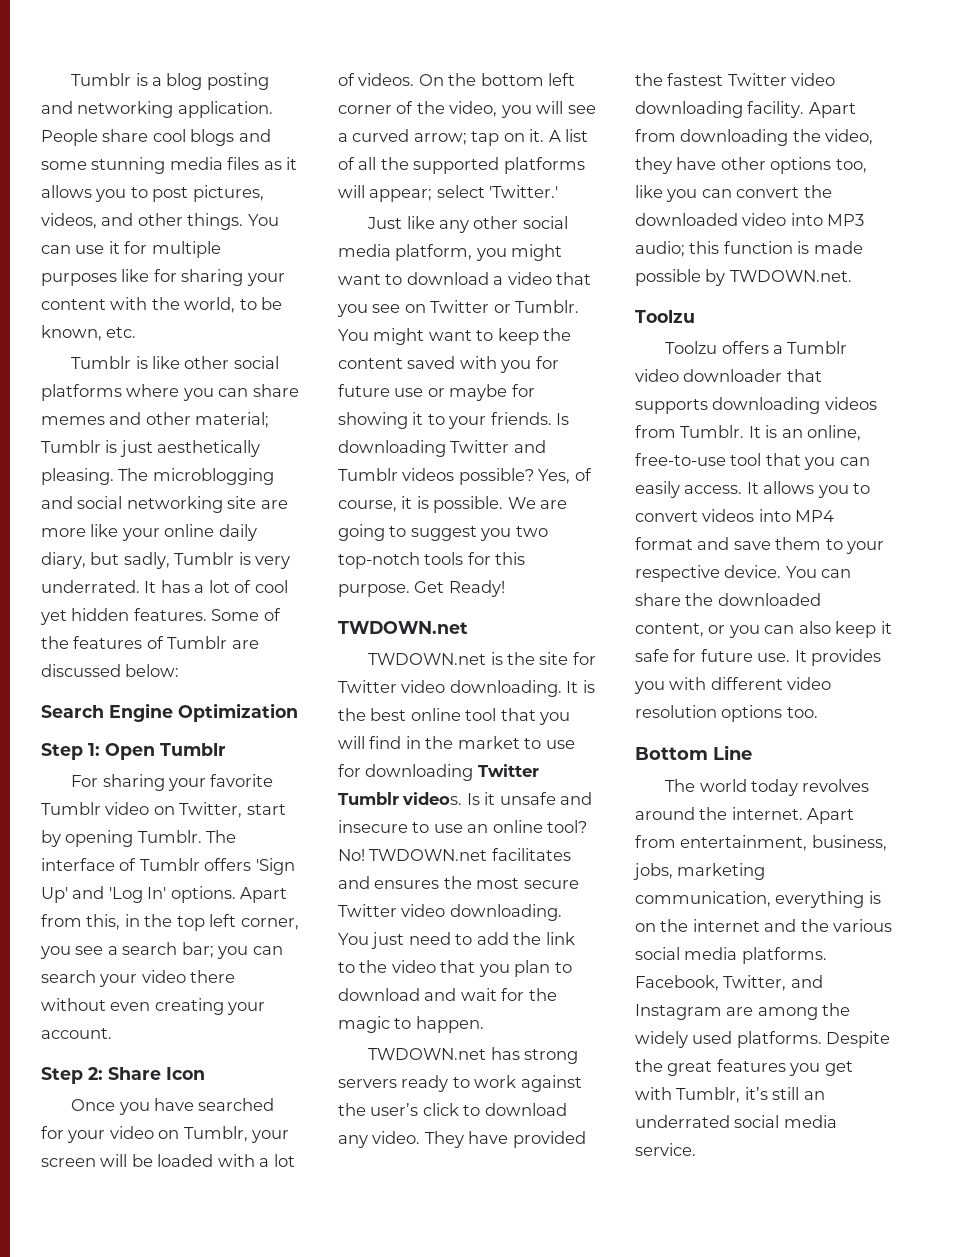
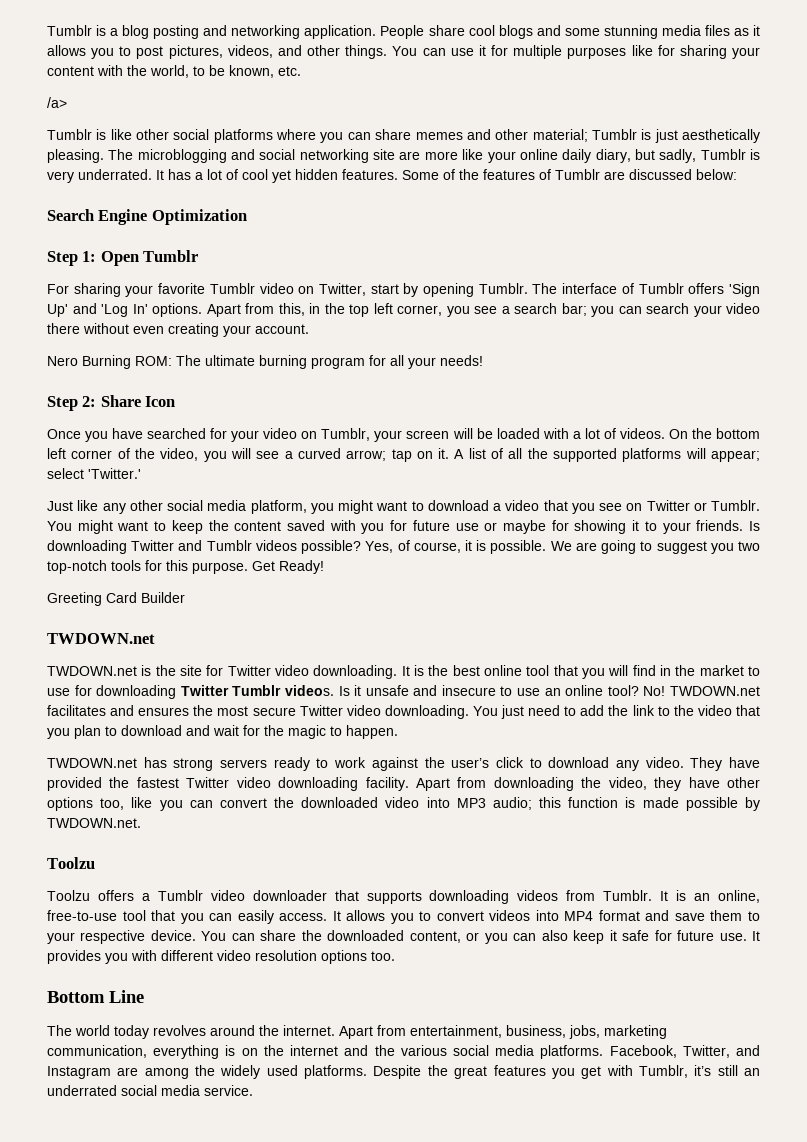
+ /a>
+ Nero Burning ROM: The ultimate burning program for all your needs!
+ Greeting Card Builder

